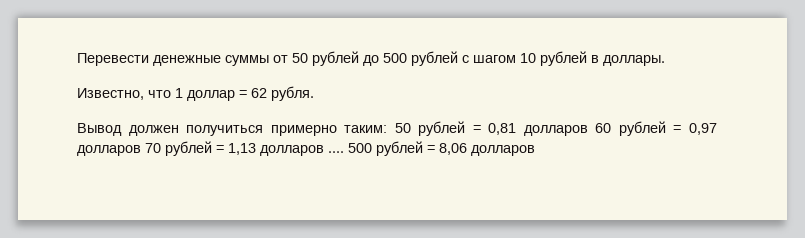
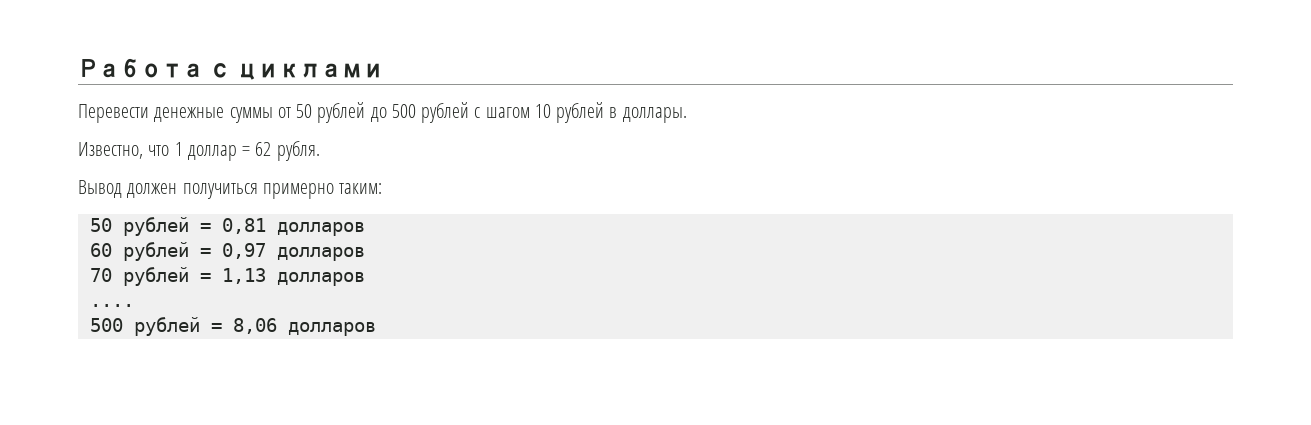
+ Работа с циклами
- Вывод должен получиться примерно таким: 50 рублей = 0,81 долларов 60 рублей = 0,97 долларов 70 рублей = 1,13 долларов .... 500 рублей = 8,06 долларов
+ Вывод должен получиться примерно таким:
+ 50 рублей = 0,81 долларов
+ 60 рублей = 0,97 долларов
+ 70 рублей = 1,13 долларов
+ ....
+ 500 рублей = 8,06 долларов

